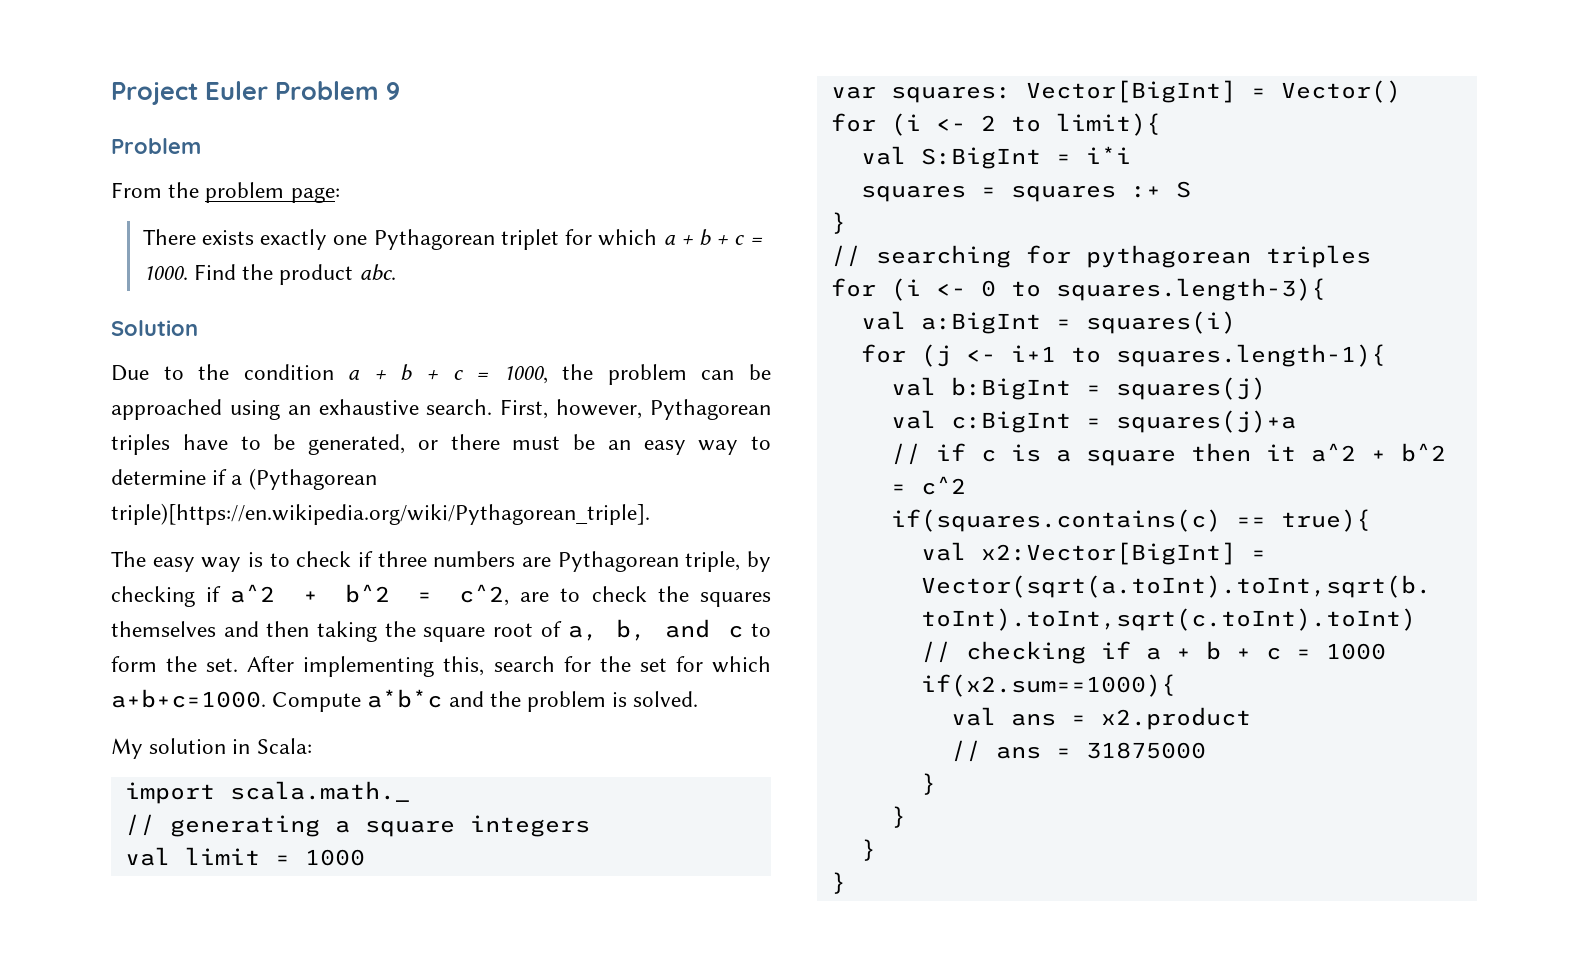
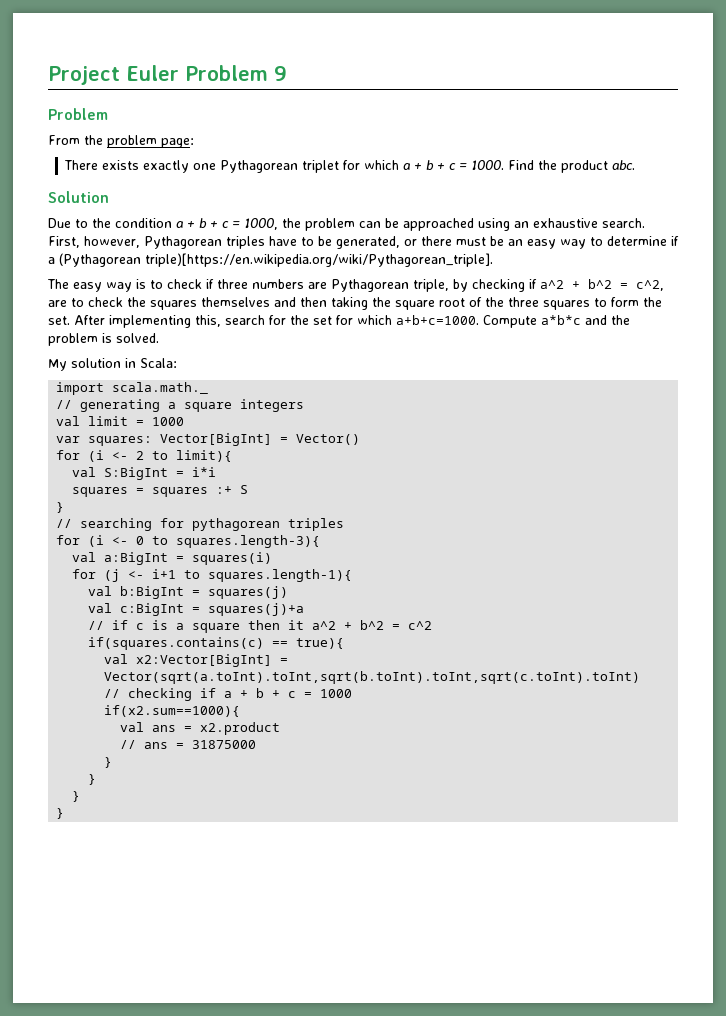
- The easy way is to check if three numbers are Pythagorean triple, by checking if a^2 + b^2 = c^2, are to check the squares themselves and then taking the square root of a, b, and c to form the set.
+ The easy way is to check if three numbers are Pythagorean triple, by checking if a^2 + b^2 = c^2, are to check the squares themselves and then taking the square root of the three squares to form the set.

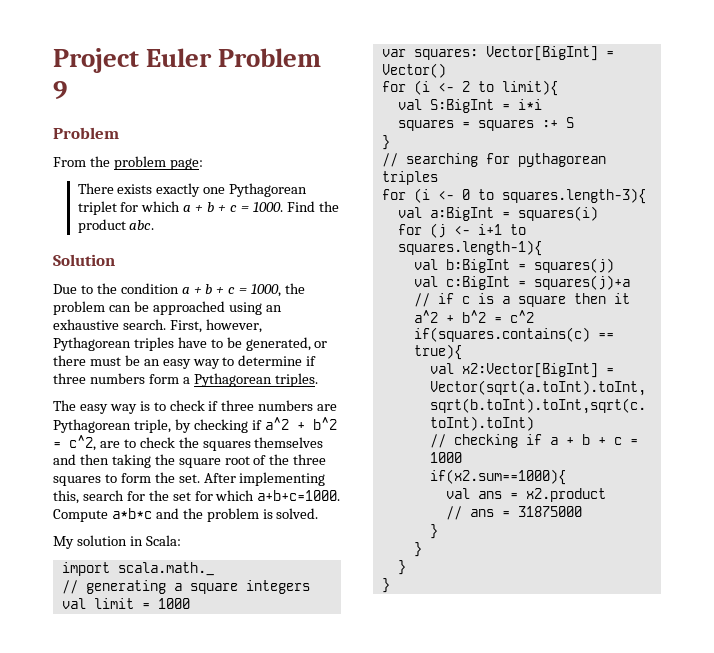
- First, however, Pythagorean triples have to be generated, or there must be an easy way to determine if a (Pythagorean triple)[https://en.wikipedia.org/wiki/Pythagorean_triple].
+ First, however, Pythagorean triples have to be generated, or there must be an easy way to determine if three numbers form a Pythagorean triples.

